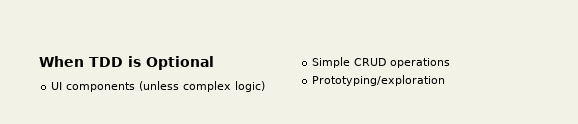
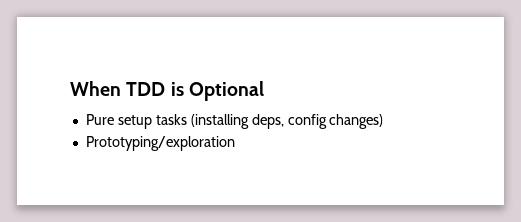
- UI components (unless complex logic)
- Simple CRUD operations
+ Pure setup tasks (installing deps, config changes)

